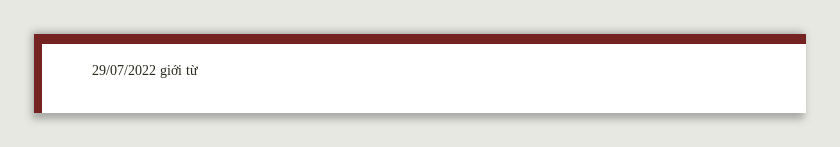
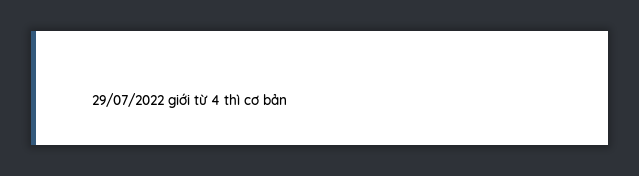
- 29/07/2022 giới từ
+ 29/07/2022 giới từ 4 thì cơ bản

